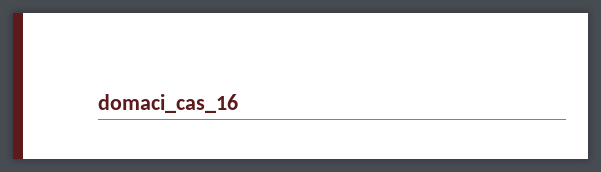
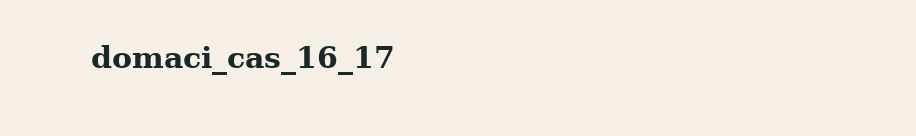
- domaci_cas_16
+ domaci_cas_16_17

